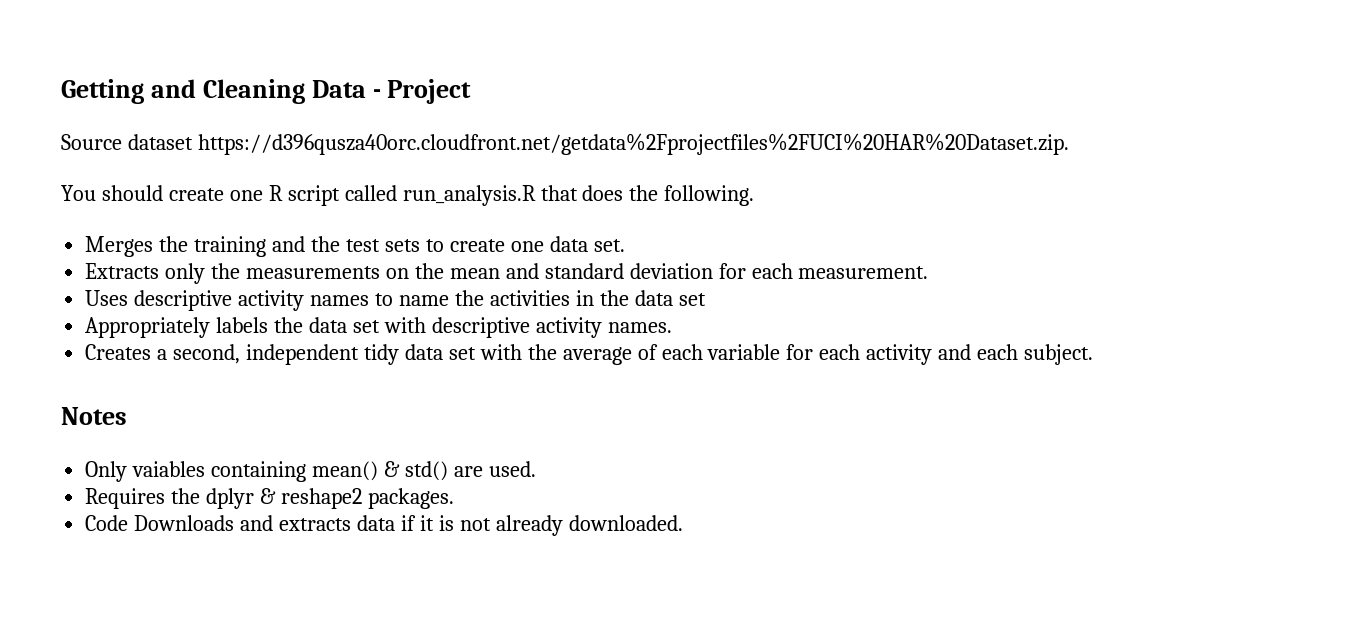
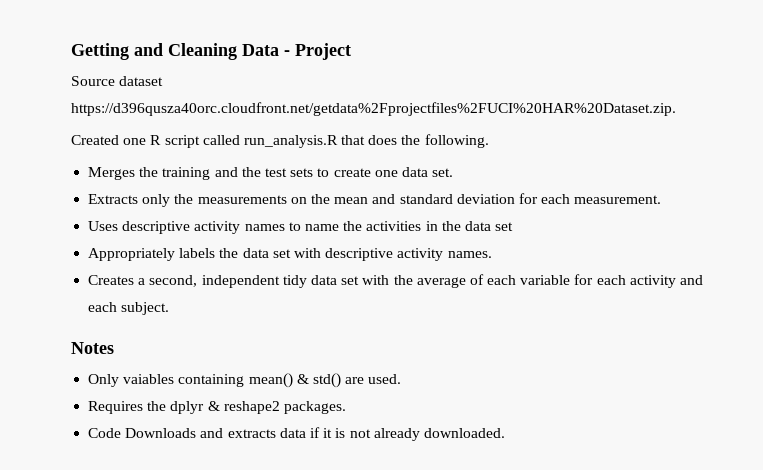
- You should create one R script called run_analysis.R that does the following.
+ Created one R script called run_analysis.R that does the following.

